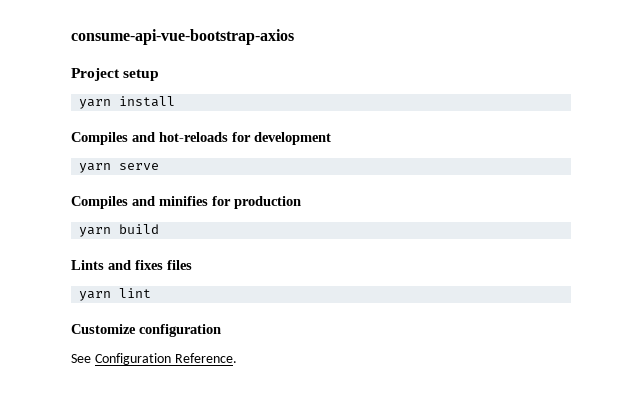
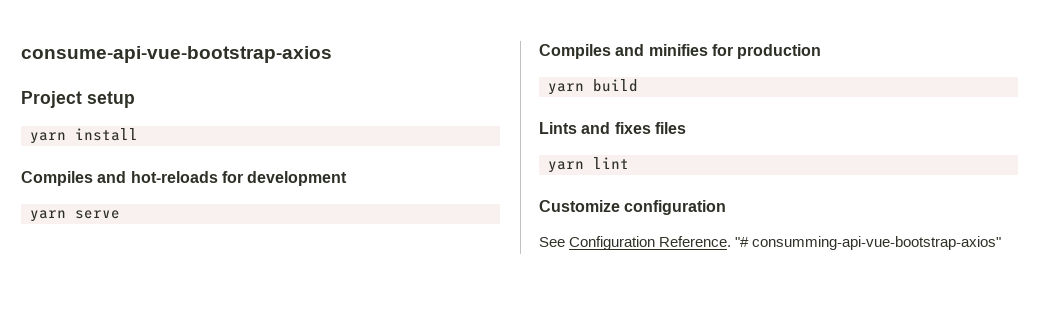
+ "# consumming-api-vue-bootstrap-axios"

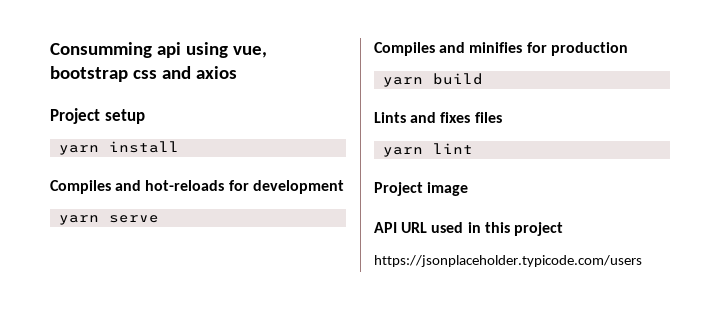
- consume-api-vue-bootstrap-axios
+ Consumming api using vue, bootstrap css and axios
- Customize configuration
- See Configuration Reference. "# consumming-api-vue-bootstrap-axios"
+ Project image
+ API URL used in this project
+ https://jsonplaceholder.typicode.com/users

